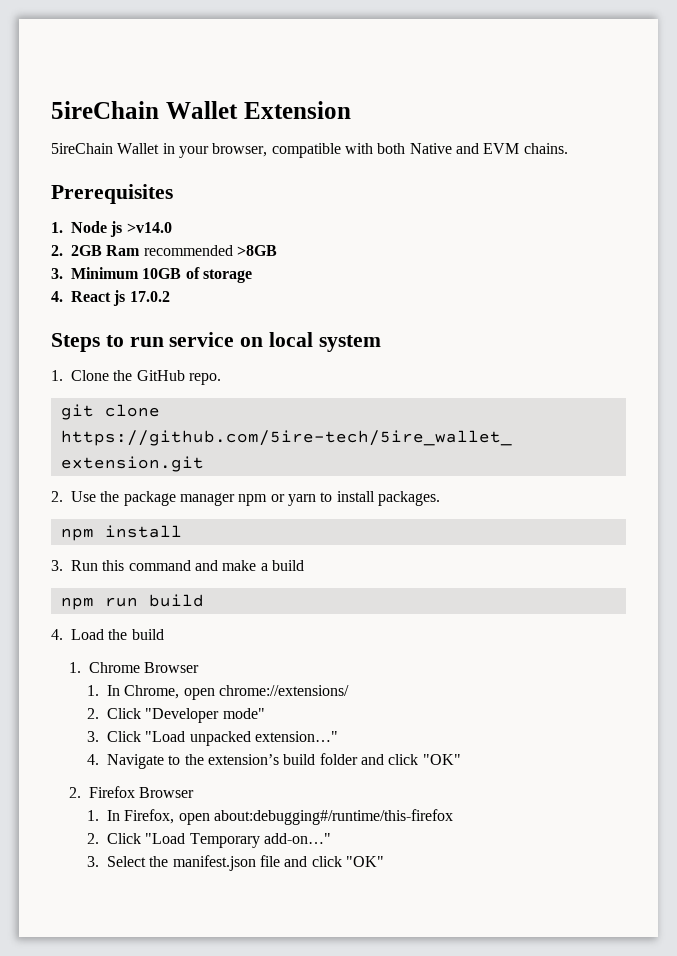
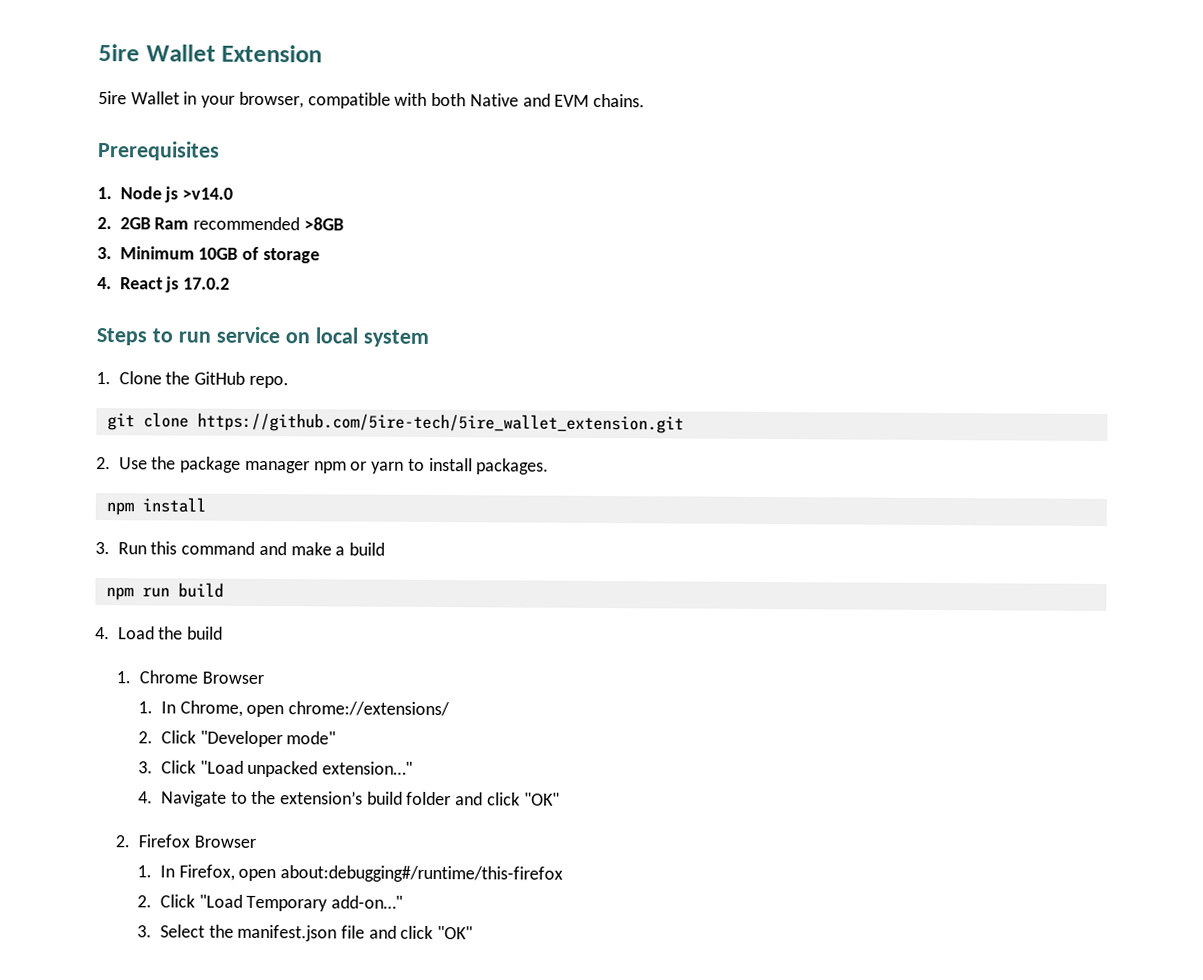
- 5ireChain Wallet Extension
+ 5ire Wallet Extension
- 5ireChain Wallet in your browser, compatible with both Native and EVM chains.
+ 5ire Wallet in your browser, compatible with both Native and EVM chains.

